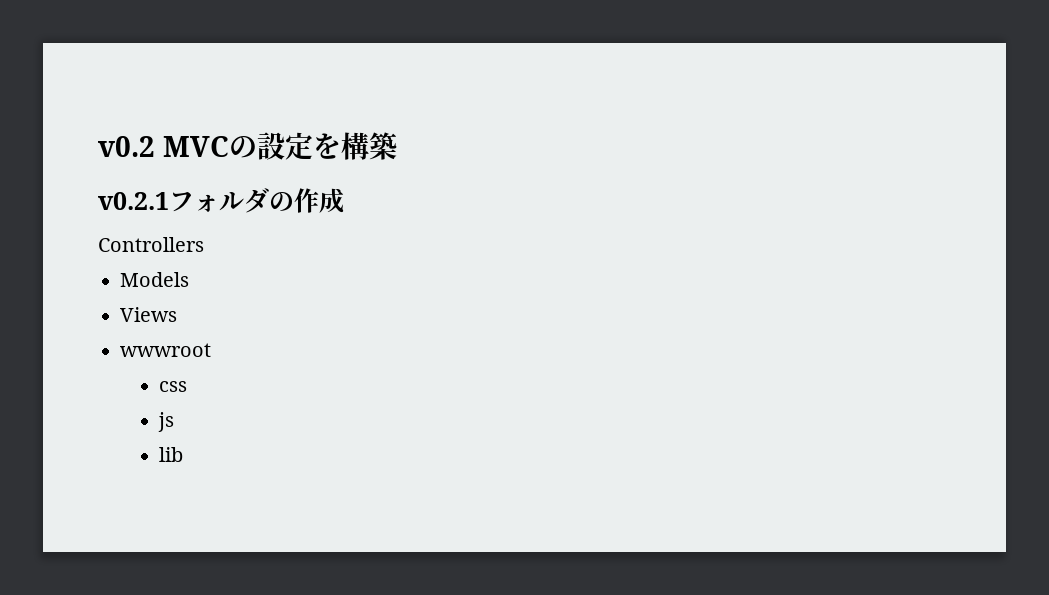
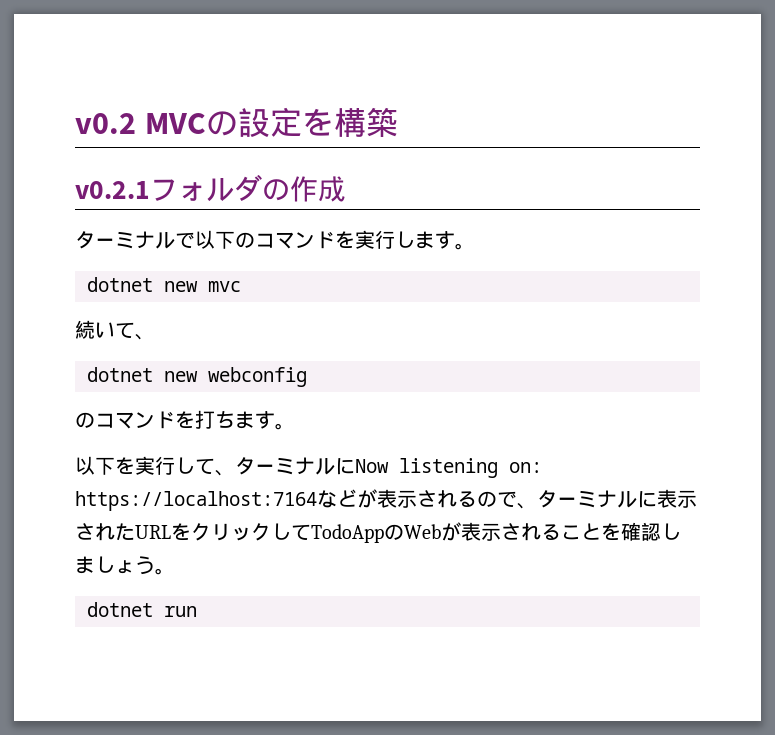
- Controllers
- Models
- Views
- wwwroot
- css
- js
- lib
+ ターミナルで以下のコマンドを実行します。
+ dotnet new mvc
+ 続いて、
+ dotnet new webconfig
+ のコマンドを打ちます。
+ 以下を実行して、ターミナルにNow listening on: https://localhost:7164などが表示されるので、ターミナルに表示されたURLをクリックしてTodoAppのWebが表示されることを確認しましょう。
+ dotnet run

